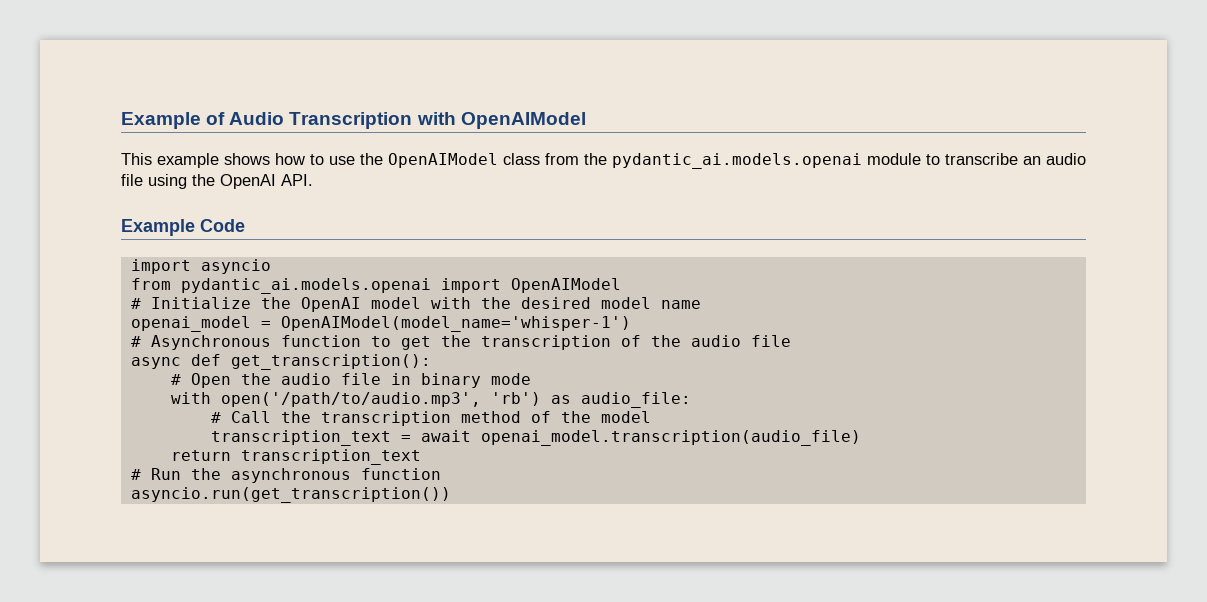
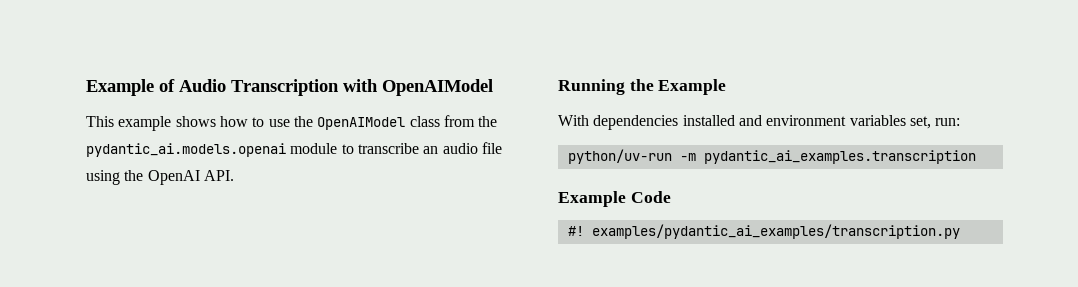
+ Running the Example
+ With dependencies installed and environment variables set, run:
+ python/uv-run -m pydantic_ai_examples.transcription
  Example Code
- import asyncio
- from pydantic_ai.models.openai import OpenAIModel
- # Initialize the OpenAI model with the desired model name
- openai_model = OpenAIModel(model_name='whisper-1')
- # Asynchronous function to get the transcription of the audio file
- async def get_transcription():
- # Open the audio file in binary mode
- with open('/path/to/audio.mp3', 'rb') as audio_file:
- # Call the transcription method of the model
- transcription_text = await openai_model.transcription(audio_file)
- return transcription_text
- # Run the asynchronous function
- asyncio.run(get_transcription())
+ #! examples/pydantic_ai_examples/transcription.py

